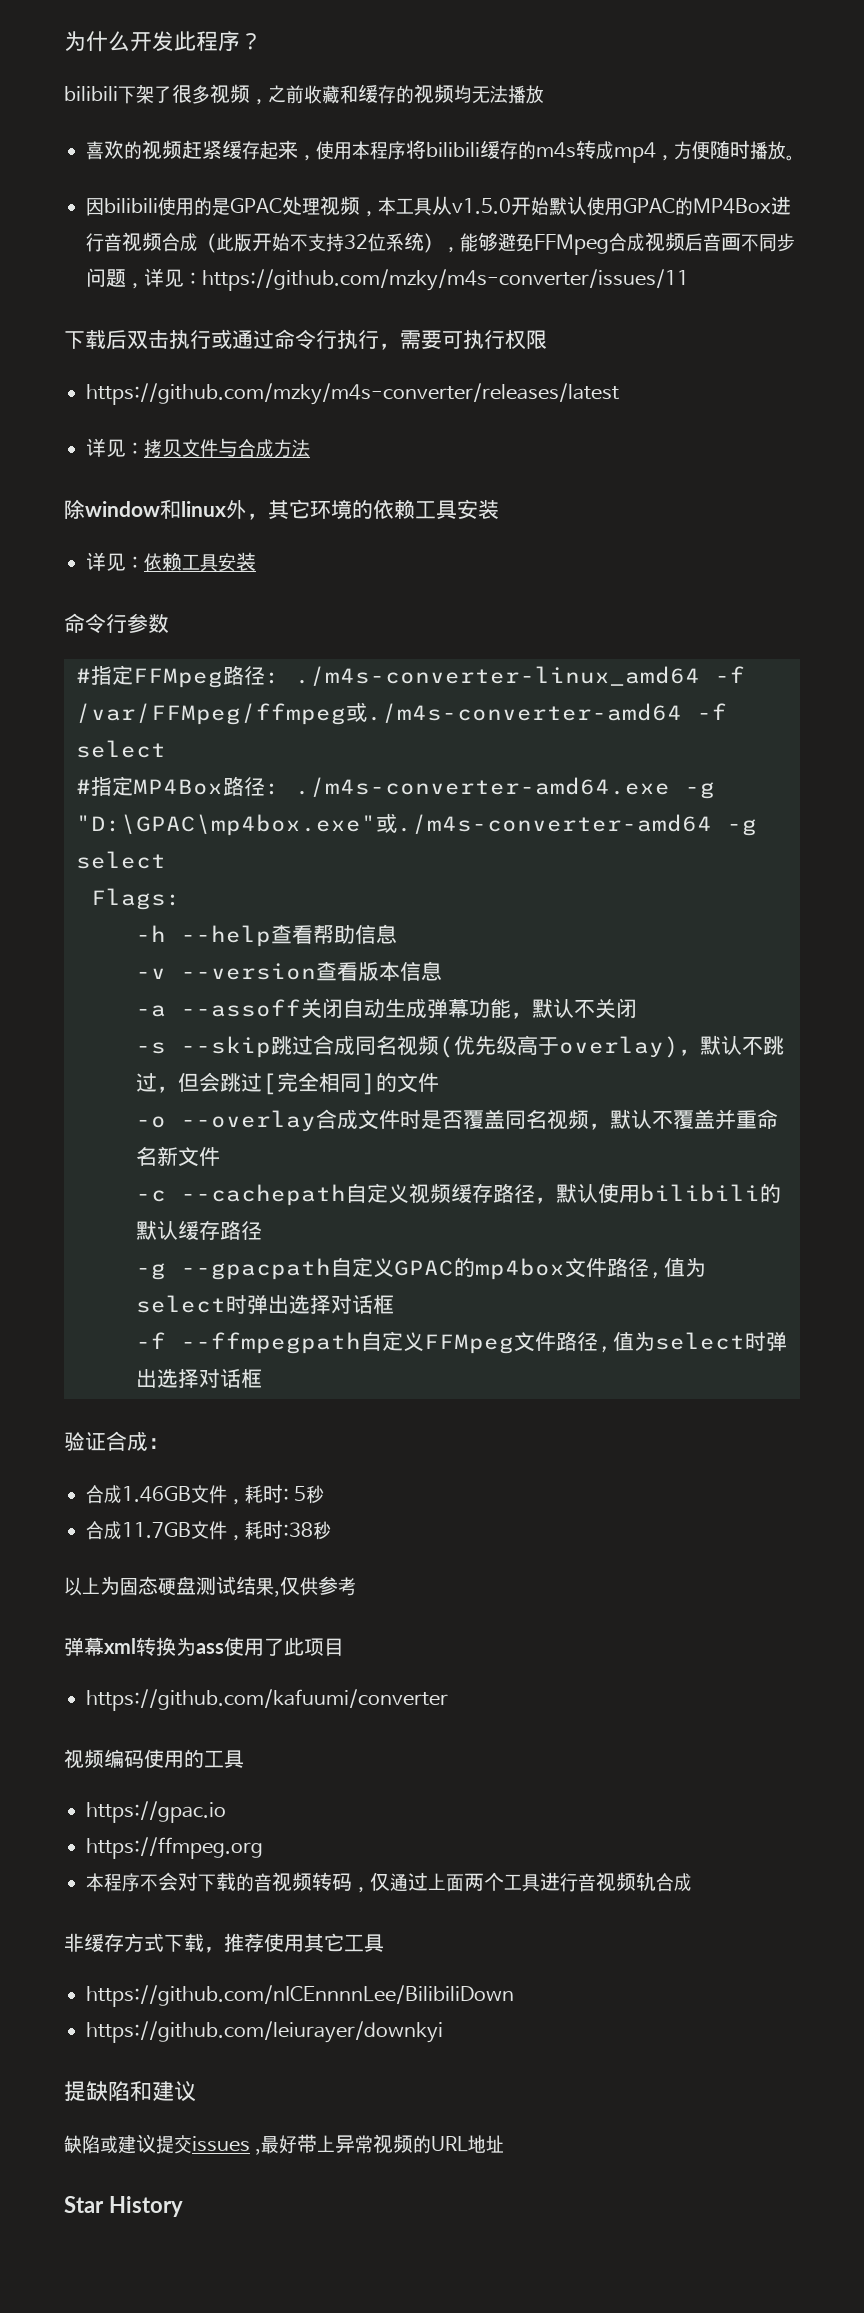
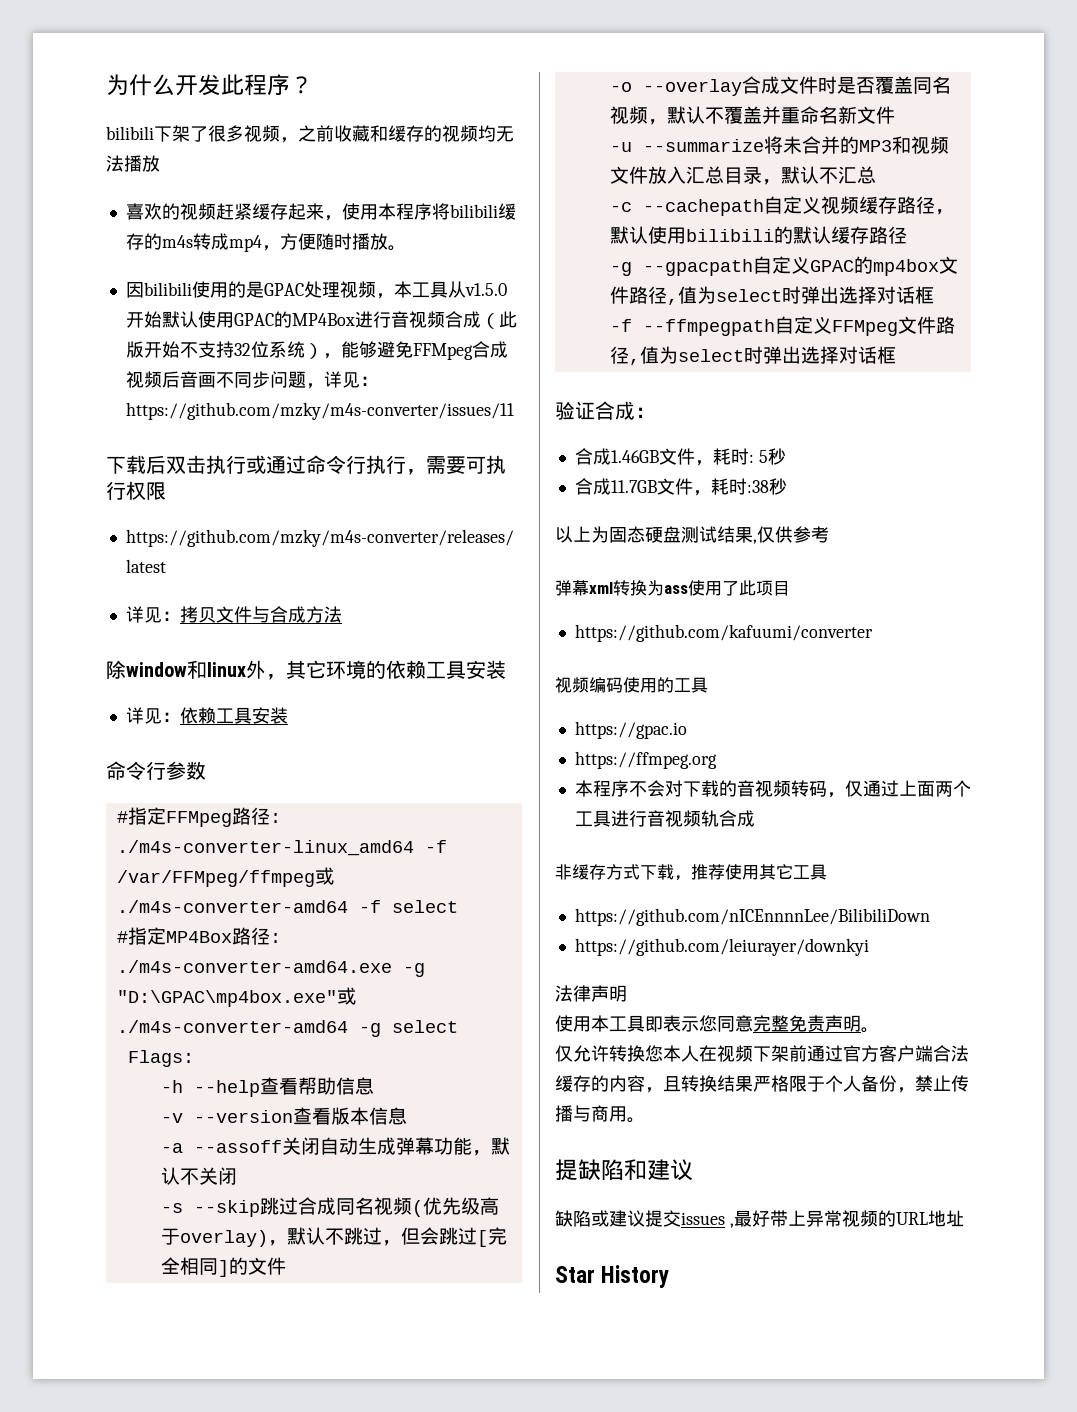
+ -u --summarize将未合并的MP3和视频文件放入汇总目录，默认不汇总
+ 法律声明
+ 使用本工具即表示您同意完整免责声明。
+ 仅允许转换您本人在视频下架前通过官方客户端合法缓存的内容，且转换结果严格限于个人备份，禁止传播与商用。

